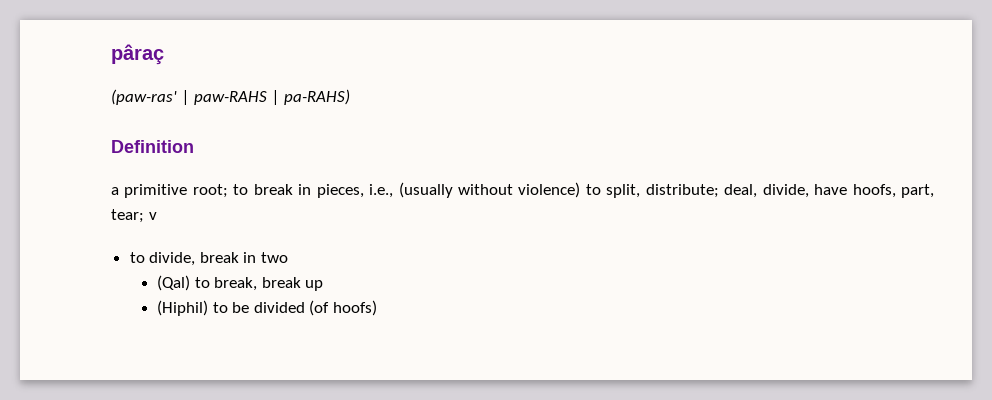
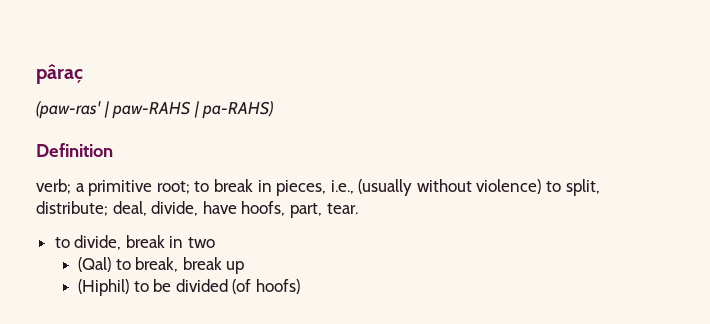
- a primitive root; to break in pieces, i.e., (usually without violence) to split, distribute; deal, divide, have hoofs, part, tear; v
+ verb; a primitive root; to break in pieces, i.e., (usually without violence) to split, distribute; deal, divide, have hoofs, part, tear.

